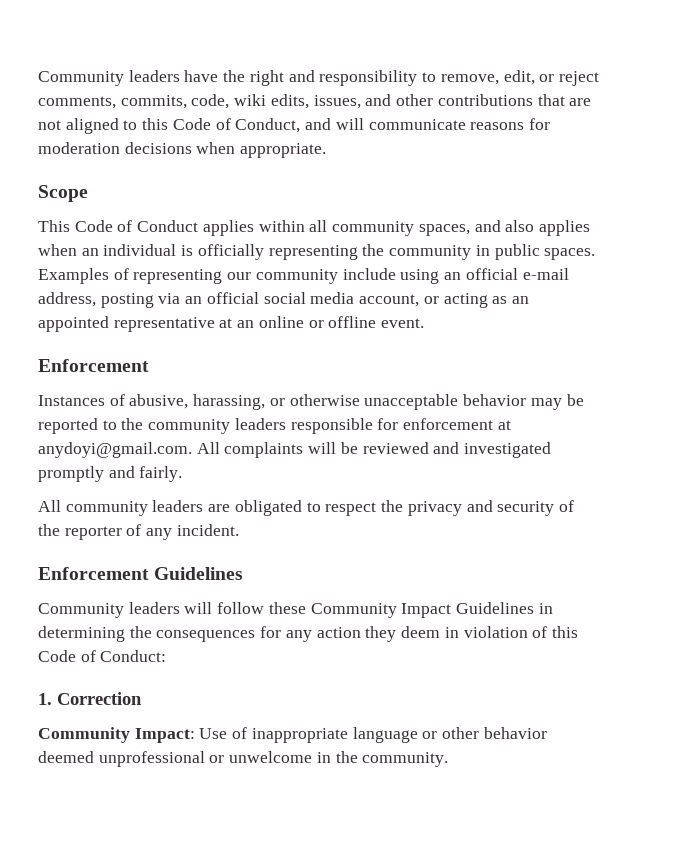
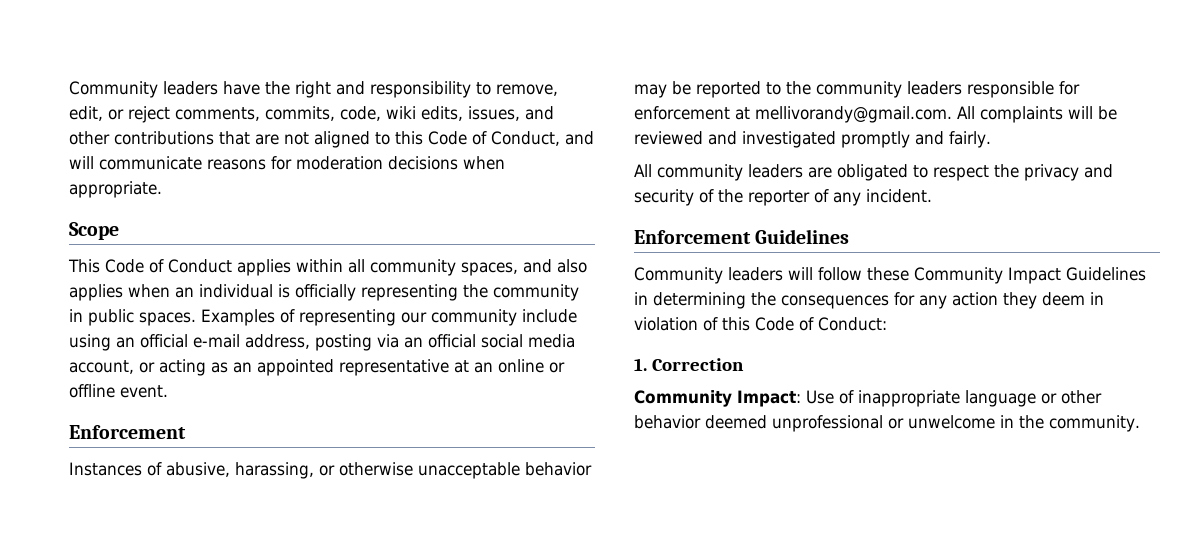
- Instances of abusive, harassing, or otherwise unacceptable behavior may be reported to the community leaders responsible for enforcement at anydoyi@gmail.com. All complaints will be reviewed and investigated promptly and fairly.
+ Instances of abusive, harassing, or otherwise unacceptable behavior may be reported to the community leaders responsible for enforcement at mellivorandy@gmail.com. All complaints will be reviewed and investigated promptly and fairly.

